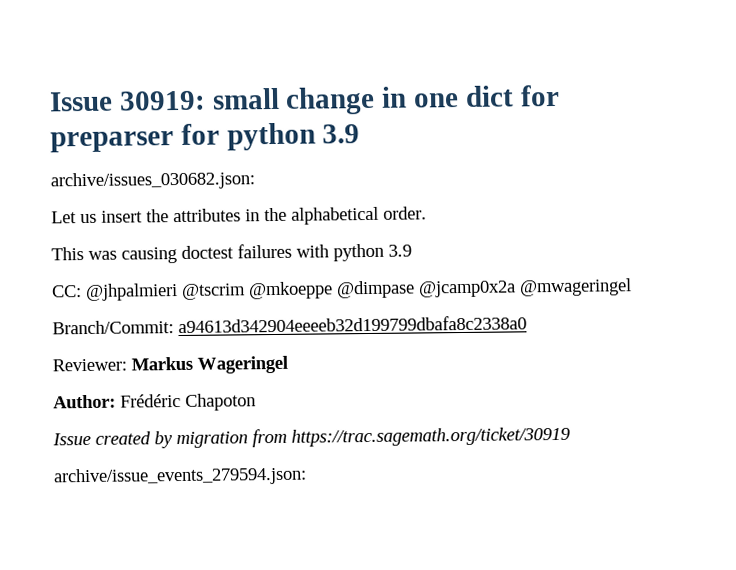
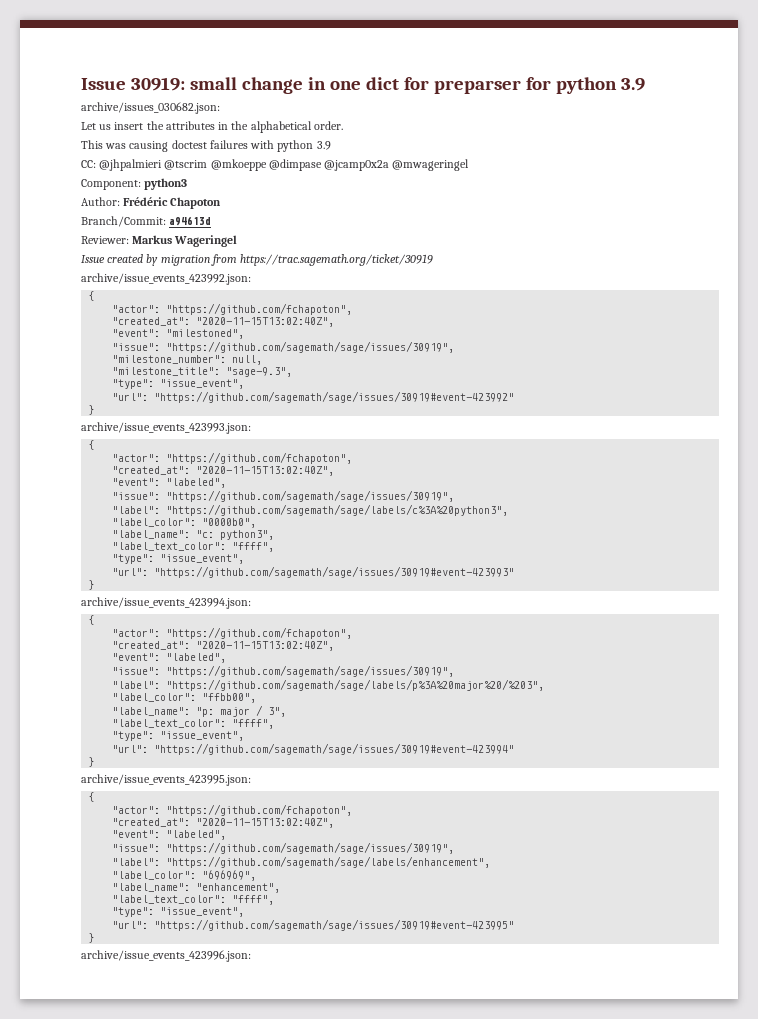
+ Component: python3
+ Author: Frédéric Chapoton
- Branch/Commit: a94613d342904eeeeb32d199799dbafa8c2338a0
+ Branch/Commit: a94613d
- Author: Frédéric Chapoton
- archive/issue_events_279594.json:
+ archive/issue_events_423992.json:
+ {
+ "actor": "https://github.com/fchapoton",
+ "created_at": "2020-11-15T13:02:40Z",
+ "event": "milestoned",
+ "issue": "https://github.com/sagemath/sage/issues/30919",
+ "milestone_number": null,
+ "milestone_title": "sage-9.3",
+ "type": "issue_event",
+ "url": "https://github.com/sagemath/sage/issues/30919#event-423992"
+ }
+ archive/issue_events_423993.json:
+ {
+ "actor": "https://github.com/fchapoton",
+ "created_at": "2020-11-15T13:02:40Z",
+ "event": "labeled",
+ "issue": "https://github.com/sagemath/sage/issues/30919",
+ "label": "https://github.com/sagemath/sage/labels/c%3A%20python3",
+ "label_color": "0000b0",
+ "label_name": "c: python3",
+ "label_text_color": "ffff",
+ "type": "issue_event",
+ "url": "https://github.com/sagemath/sage/issues/30919#event-423993"
+ }
+ archive/issue_events_423994.json:
+ {
+ "actor": "https://github.com/fchapoton",
+ "created_at": "2020-11-15T13:02:40Z",
+ "event": "labeled",
+ "issue": "https://github.com/sagemath/sage/issues/30919",
+ "label": "https://github.com/sagemath/sage/labels/p%3A%20major%20/%203",
+ "label_color": "ffbb00",
+ "label_name": "p: major / 3",
+ "label_text_color": "ffff",
+ "type": "issue_event",
+ "url": "https://github.com/sagemath/sage/issues/30919#event-423994"
+ }
+ archive/issue_events_423995.json:
+ {
+ "actor": "https://github.com/fchapoton",
+ "created_at": "2020-11-15T13:02:40Z",
+ "event": "labeled",
+ "issue": "https://github.com/sagemath/sage/issues/30919",
+ "label": "https://github.com/sagemath/sage/labels/enhancement",
+ "label_color": "696969",
+ "label_name": "enhancement",
+ "label_text_color": "ffff",
+ "type": "issue_event",
+ "url": "https://github.com/sagemath/sage/issues/30919#event-423995"
+ }
+ archive/issue_events_423996.json:

